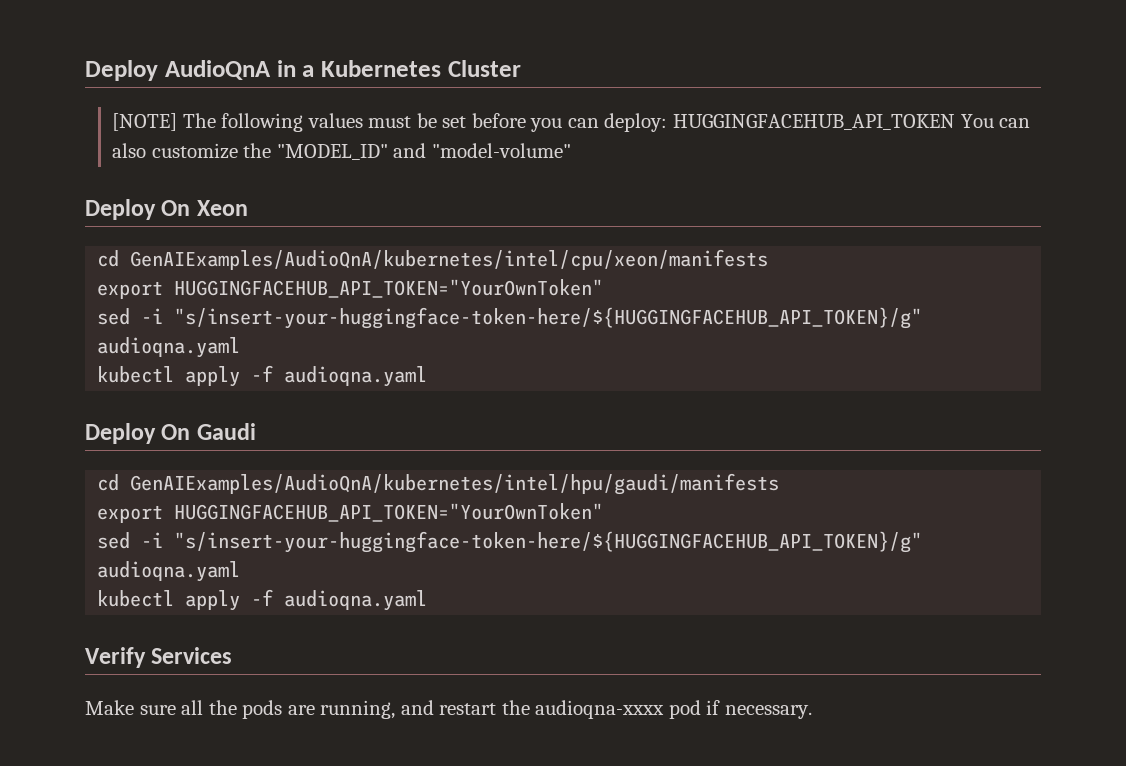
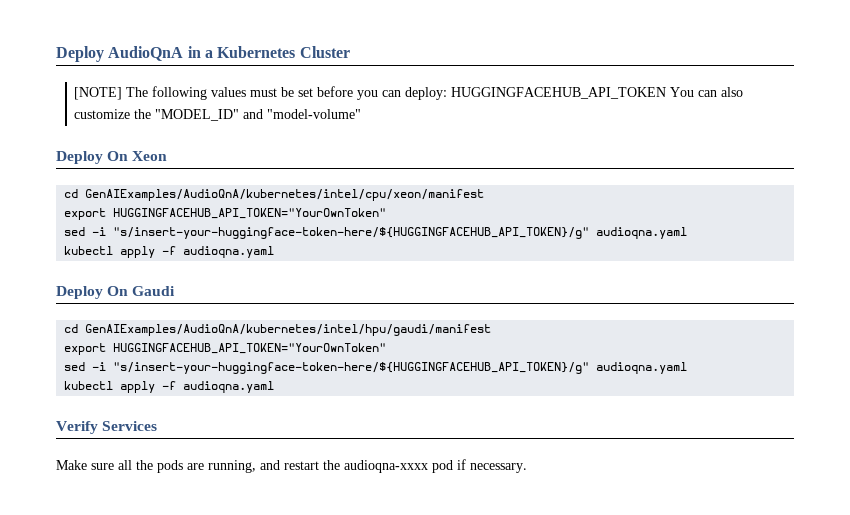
- cd GenAIExamples/AudioQnA/kubernetes/intel/cpu/xeon/manifests
+ cd GenAIExamples/AudioQnA/kubernetes/intel/cpu/xeon/manifest
- cd GenAIExamples/AudioQnA/kubernetes/intel/hpu/gaudi/manifests
+ cd GenAIExamples/AudioQnA/kubernetes/intel/hpu/gaudi/manifest

